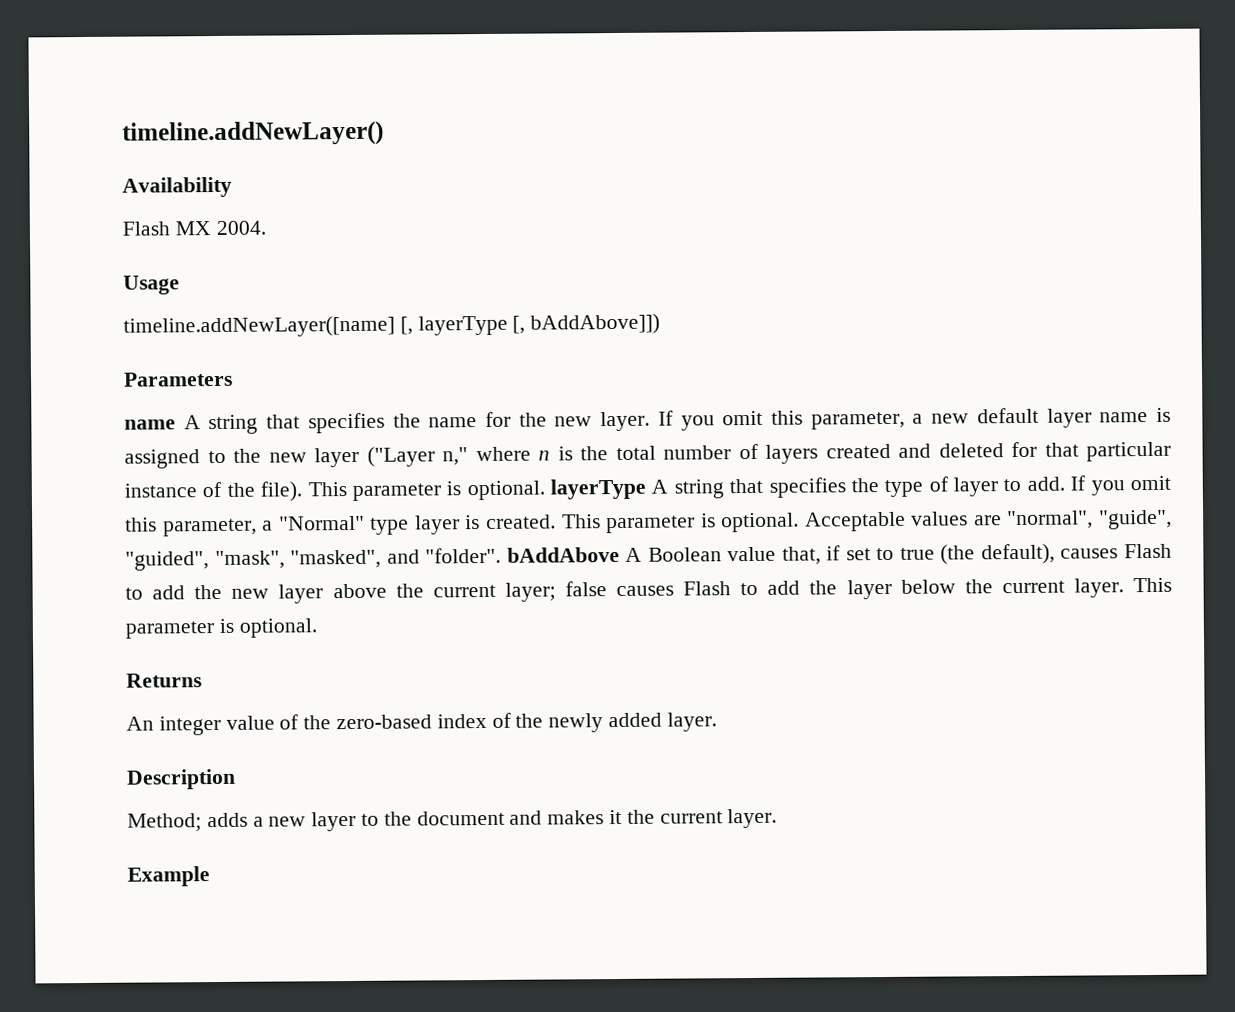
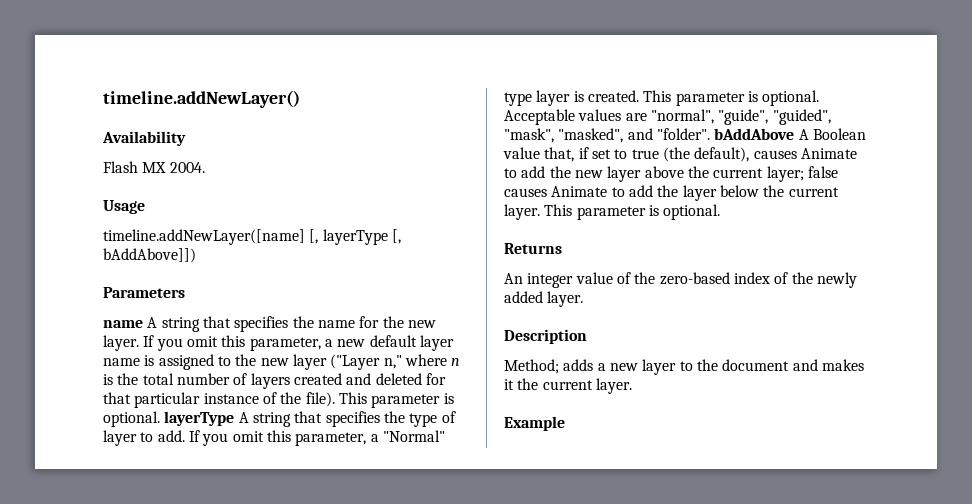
- Acceptable values are "normal", "guide", "guided", "mask", "masked", and "folder". bAddAbove A Boolean value that, if set to true (the default), causes Flash to add the new layer above the current layer; false causes Flash to add the layer below the current layer.
+ Acceptable values are "normal", "guide", "guided", "mask", "masked", and "folder". bAddAbove A Boolean value that, if set to true (the default), causes Animate to add the new layer above the current layer; false causes Animate to add the layer below the current layer.

